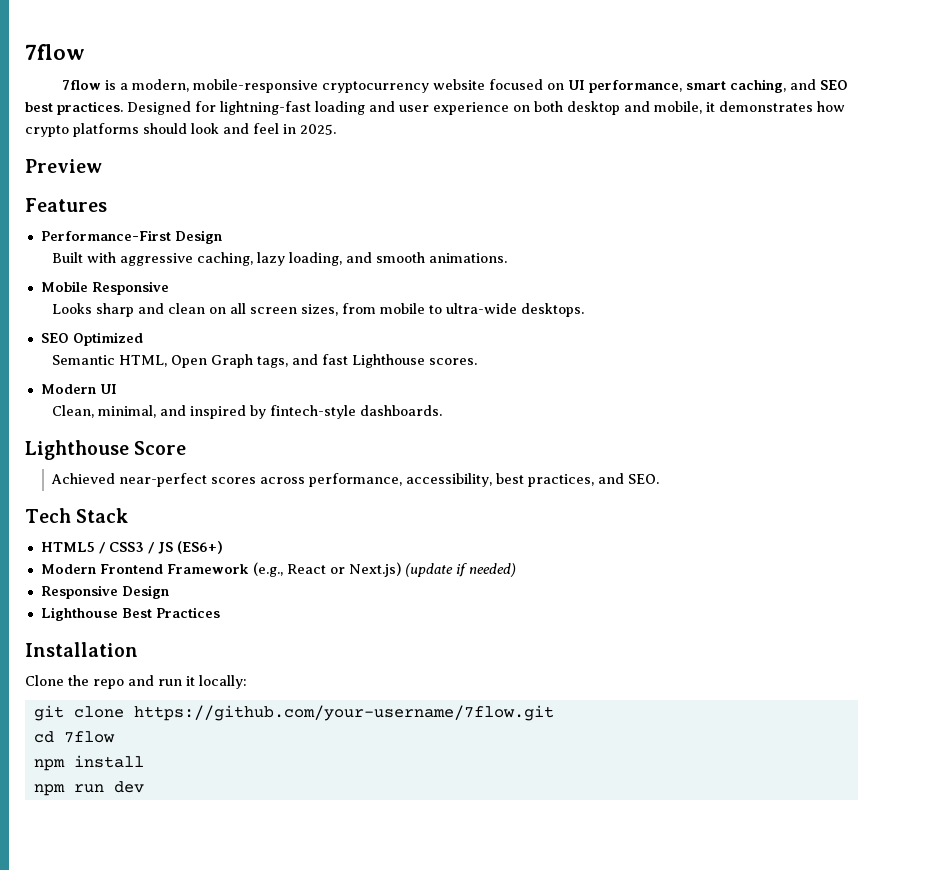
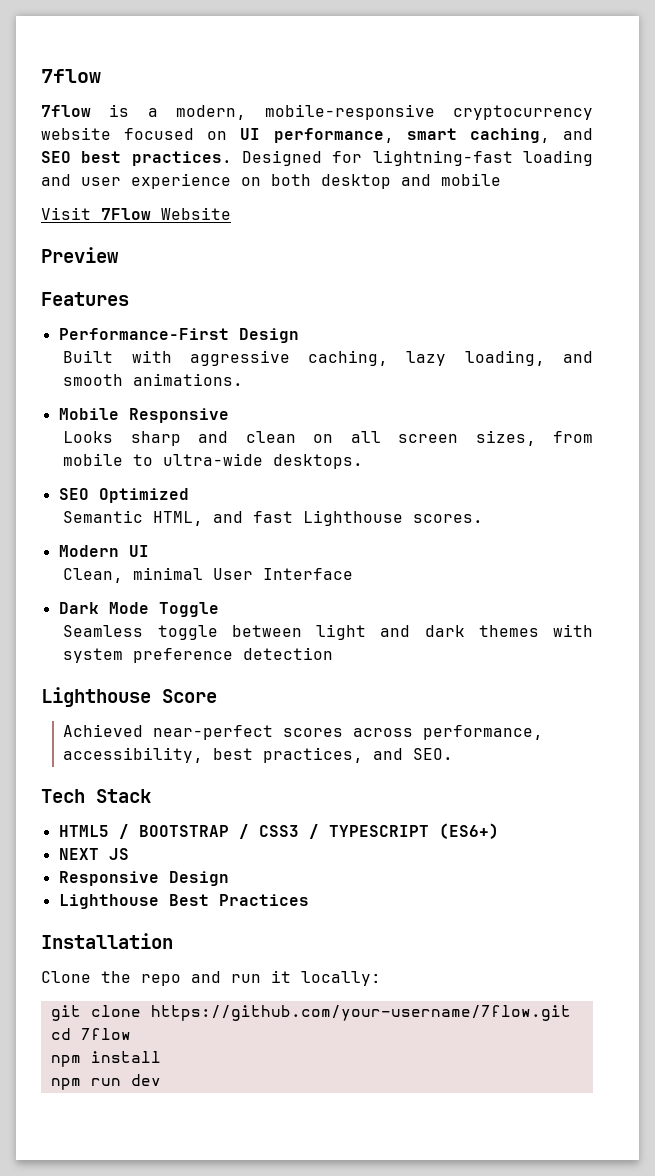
- Designed for lightning-fast loading and user experience on both desktop and mobile, it demonstrates how crypto platforms should look and feel in 2025.
+ Designed for lightning-fast loading and user experience on both desktop and mobile
+ Visit 7Flow Website
- Semantic HTML, Open Graph tags, and fast Lighthouse scores.
+ Semantic HTML, and fast Lighthouse scores.
- Clean, minimal, and inspired by fintech-style dashboards.
+ Clean, minimal User Interface
+ Dark Mode Toggle
+ Seamless toggle between light and dark themes with system preference detection
- HTML5 / CSS3 / JS (ES6+)
+ HTML5 / BOOTSTRAP / CSS3 / TYPESCRIPT (ES6+)
- Modern Frontend Framework (e.g., React or Next.js) (update if needed)
+ NEXT JS

